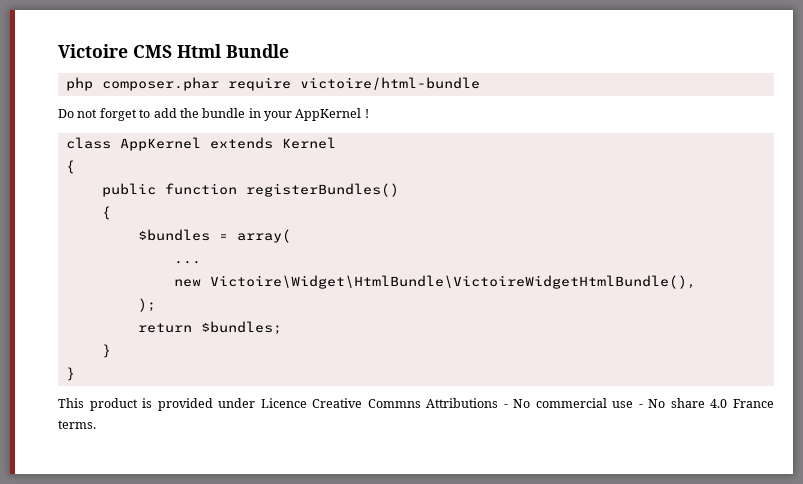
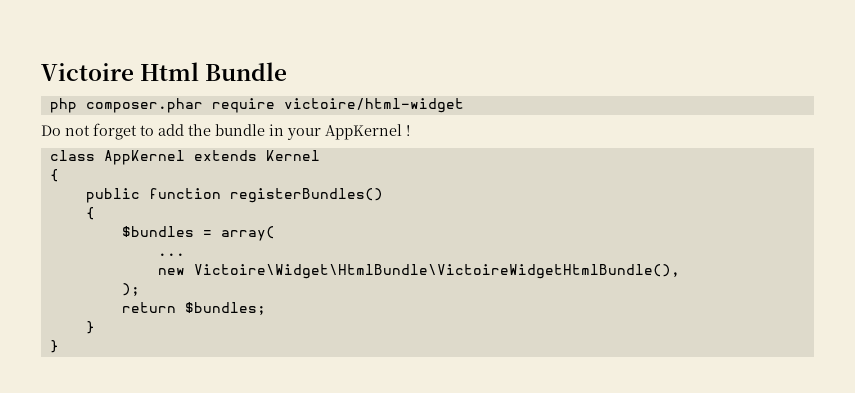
- Victoire CMS Html Bundle
+ Victoire Html Bundle
- php composer.phar require victoire/html-bundle
+ php composer.phar require victoire/html-widget
- This product is provided under Licence Creative Commns Attributions - No commercial use - No share 4.0 France terms.

